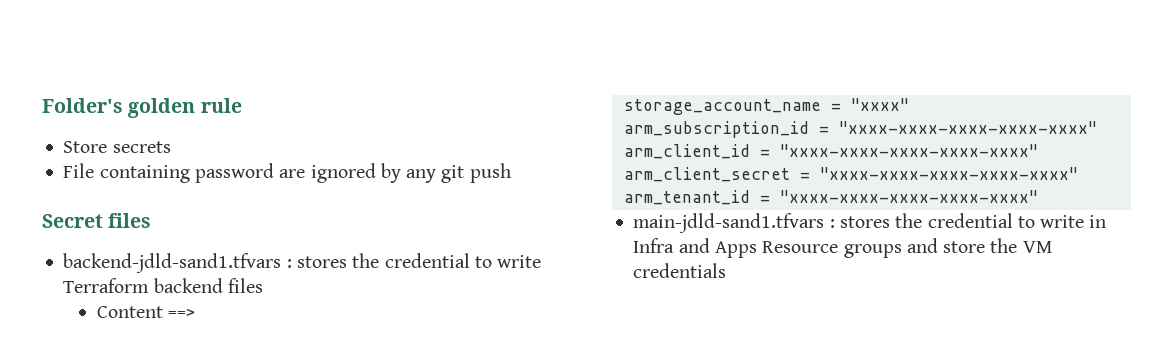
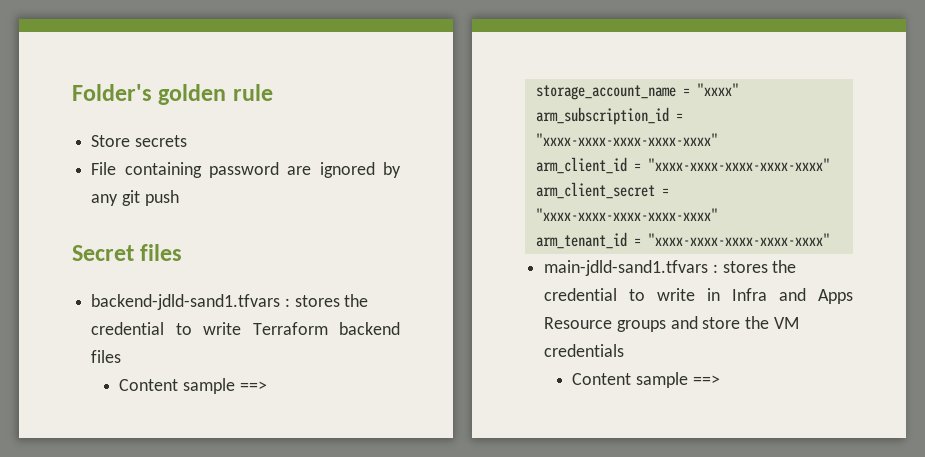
  backend-jdld-sand1.tfvars : stores the credential to write Terraform backend files
- Content ==>
+ Content sample ==>
  main-jdld-sand1.tfvars : stores the credential to write in Infra and Apps Resource groups and store the VM credentials
+ Content sample ==>

